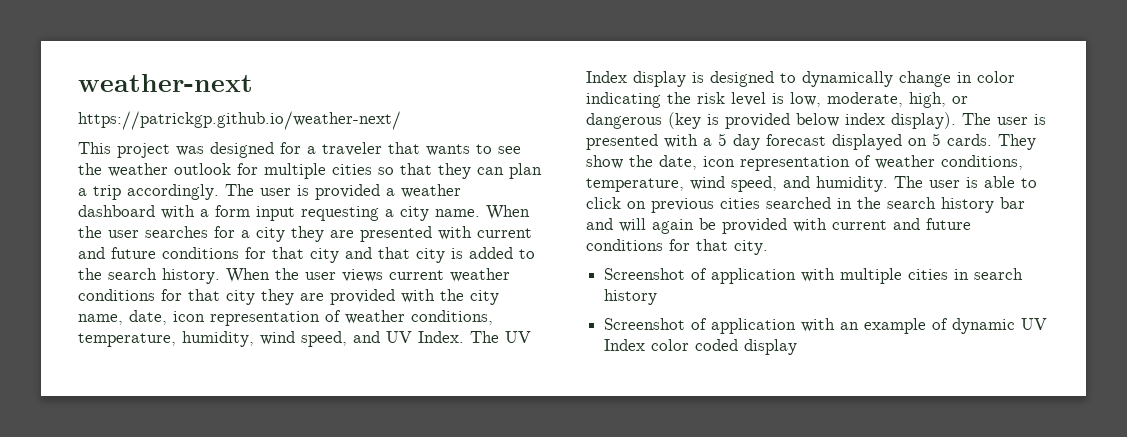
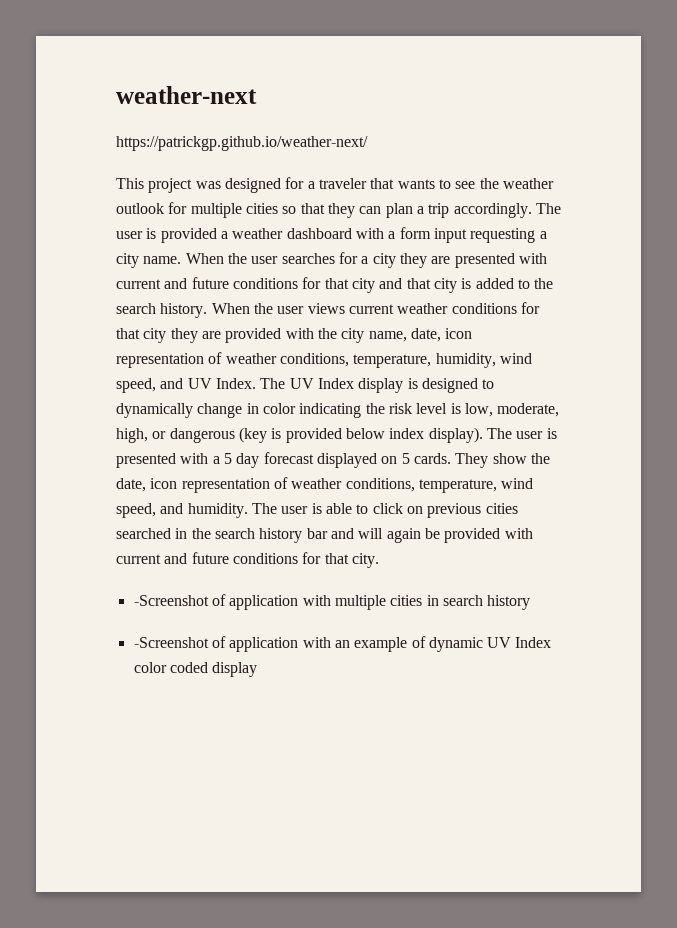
- Screenshot of application with multiple cities in search history
+ -Screenshot of application with multiple cities in search history
- Screenshot of application with an example of dynamic UV Index color coded display
+ -Screenshot of application with an example of dynamic UV Index color coded display

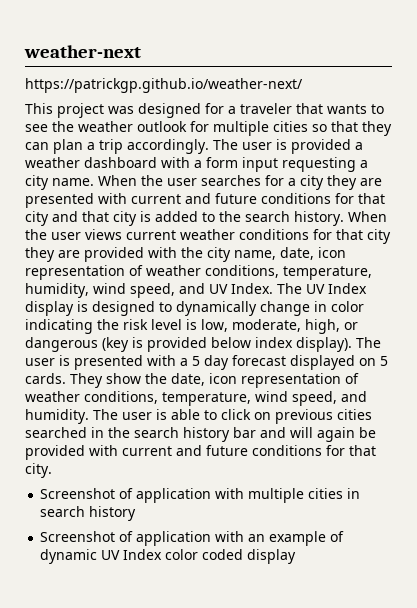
- -Screenshot of application with multiple cities in search history
+ Screenshot of application with multiple cities in search history
- -Screenshot of application with an example of dynamic UV Index color coded display
+ Screenshot of application with an example of dynamic UV Index color coded display

